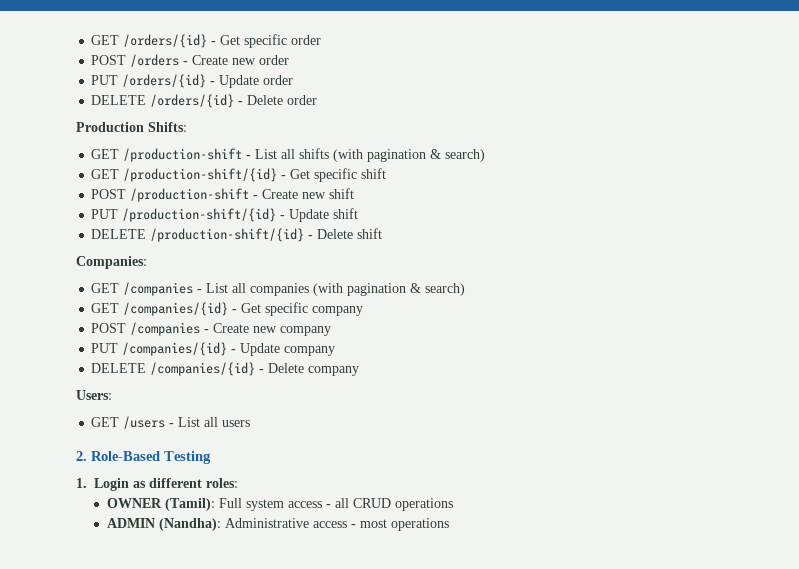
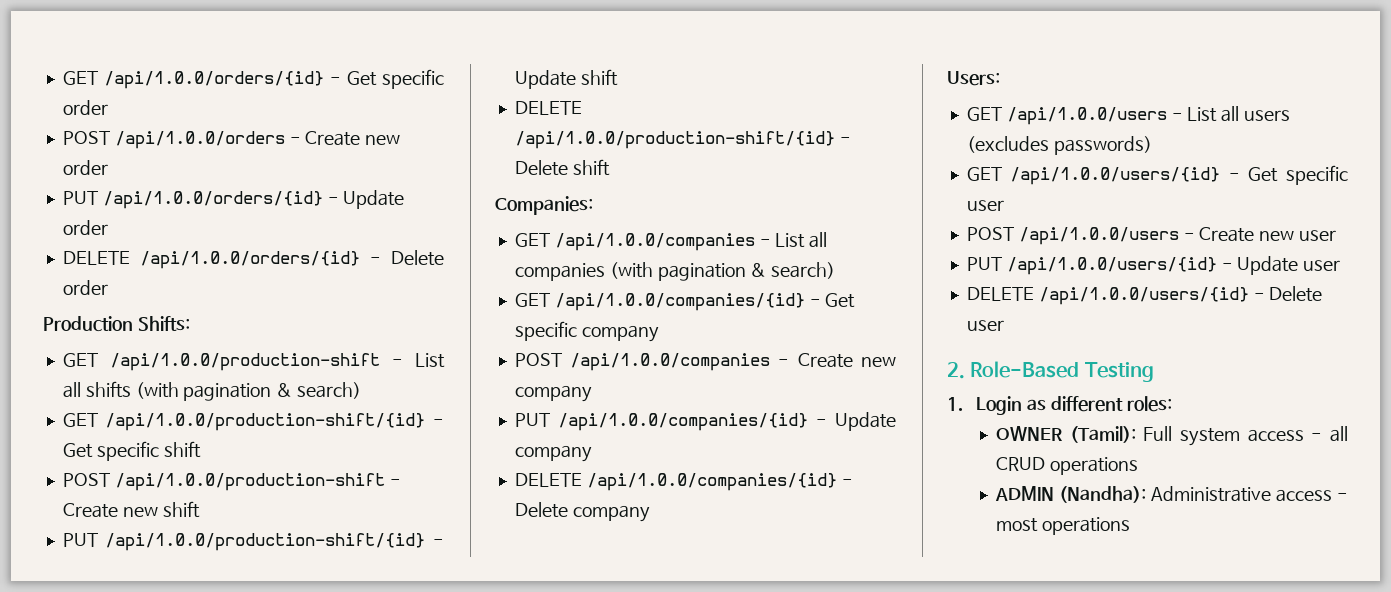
- GET /orders/{id} - Get specific order
+ GET /api/1.0.0/orders/{id} - Get specific order
- POST /orders - Create new order
+ POST /api/1.0.0/orders - Create new order
- PUT /orders/{id} - Update order
+ PUT /api/1.0.0/orders/{id} - Update order
- DELETE /orders/{id} - Delete order
+ DELETE /api/1.0.0/orders/{id} - Delete order
- GET /production-shift - List all shifts (with pagination & search)
+ GET /api/1.0.0/production-shift - List all shifts (with pagination & search)
- GET /production-shift/{id} - Get specific shift
+ GET /api/1.0.0/production-shift/{id} - Get specific shift
- POST /production-shift - Create new shift
+ POST /api/1.0.0/production-shift - Create new shift
- PUT /production-shift/{id} - Update shift
+ PUT /api/1.0.0/production-shift/{id} - Update shift
- DELETE /production-shift/{id} - Delete shift
+ DELETE /api/1.0.0/production-shift/{id} - Delete shift
- GET /companies - List all companies (with pagination & search)
+ GET /api/1.0.0/companies - List all companies (with pagination & search)
- GET /companies/{id} - Get specific company
+ GET /api/1.0.0/companies/{id} - Get specific company
- POST /companies - Create new company
+ POST /api/1.0.0/companies - Create new company
- PUT /companies/{id} - Update company
+ PUT /api/1.0.0/companies/{id} - Update company
- DELETE /companies/{id} - Delete company
+ DELETE /api/1.0.0/companies/{id} - Delete company
- GET /users - List all users
+ GET /api/1.0.0/users - List all users (excludes passwords)
+ GET /api/1.0.0/users/{id} - Get specific user
+ POST /api/1.0.0/users - Create new user
+ PUT /api/1.0.0/users/{id} - Update user
+ DELETE /api/1.0.0/users/{id} - Delete user

